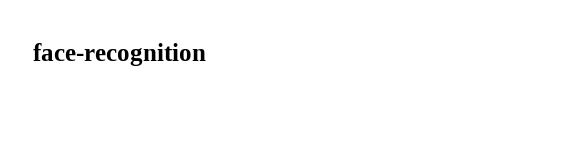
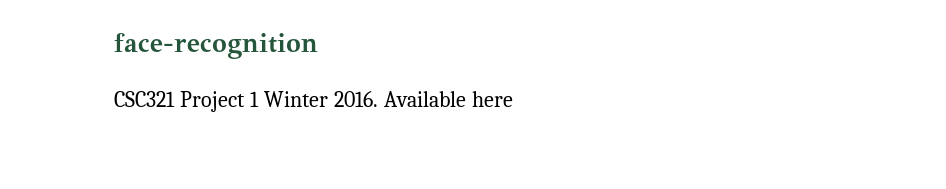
+ CSC321 Project 1 Winter 2016. Available here

